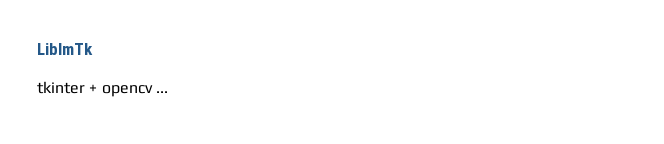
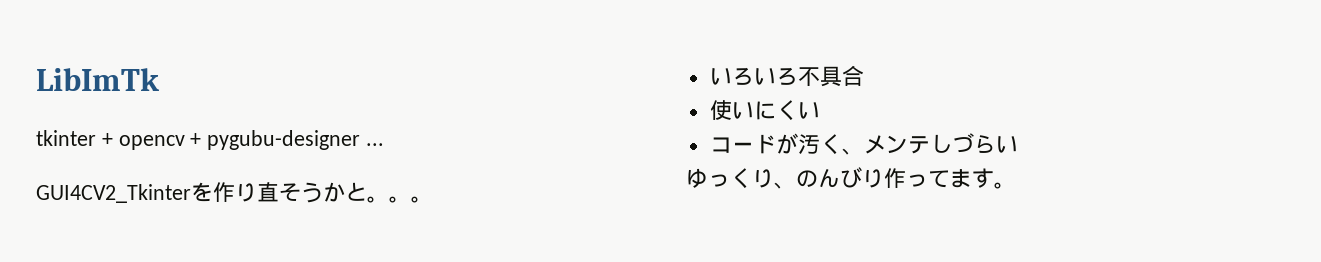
- tkinter + opencv ...
+ tkinter + opencv + pygubu-designer ...
+ GUI4CV2_Tkinterを作り直そうかと。。。
+ いろいろ不具合
+ 使いにくい
+ コードが汚く、メンテしづらい
+ ゆっくり、のんびり作ってます。

